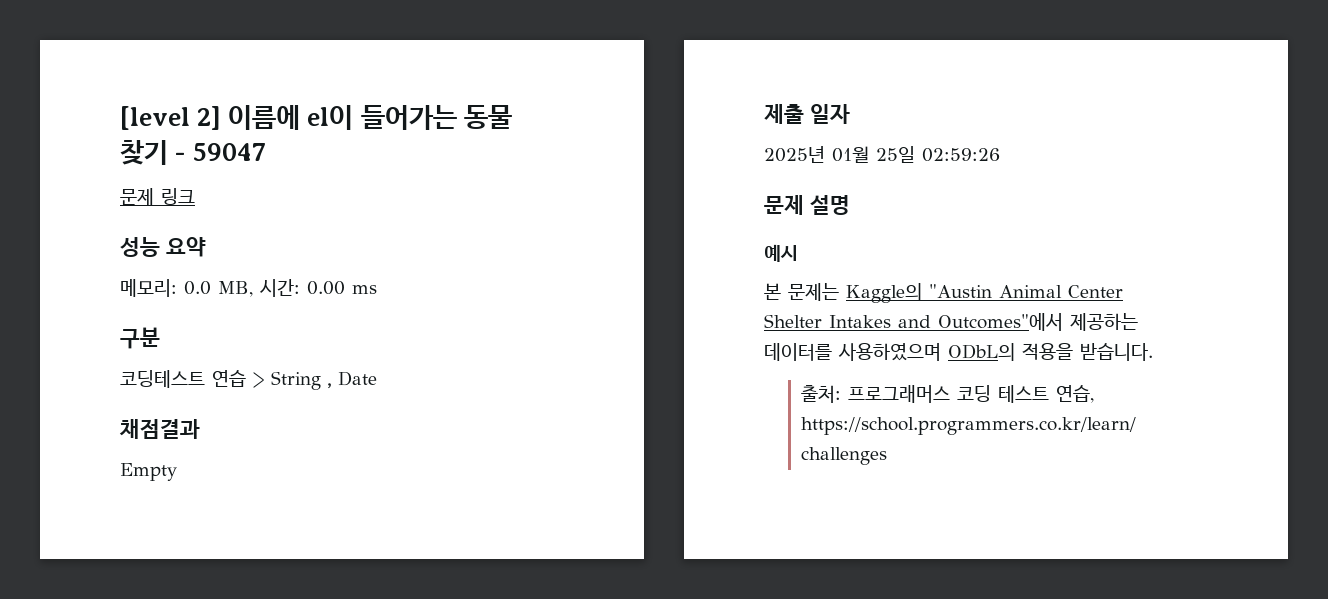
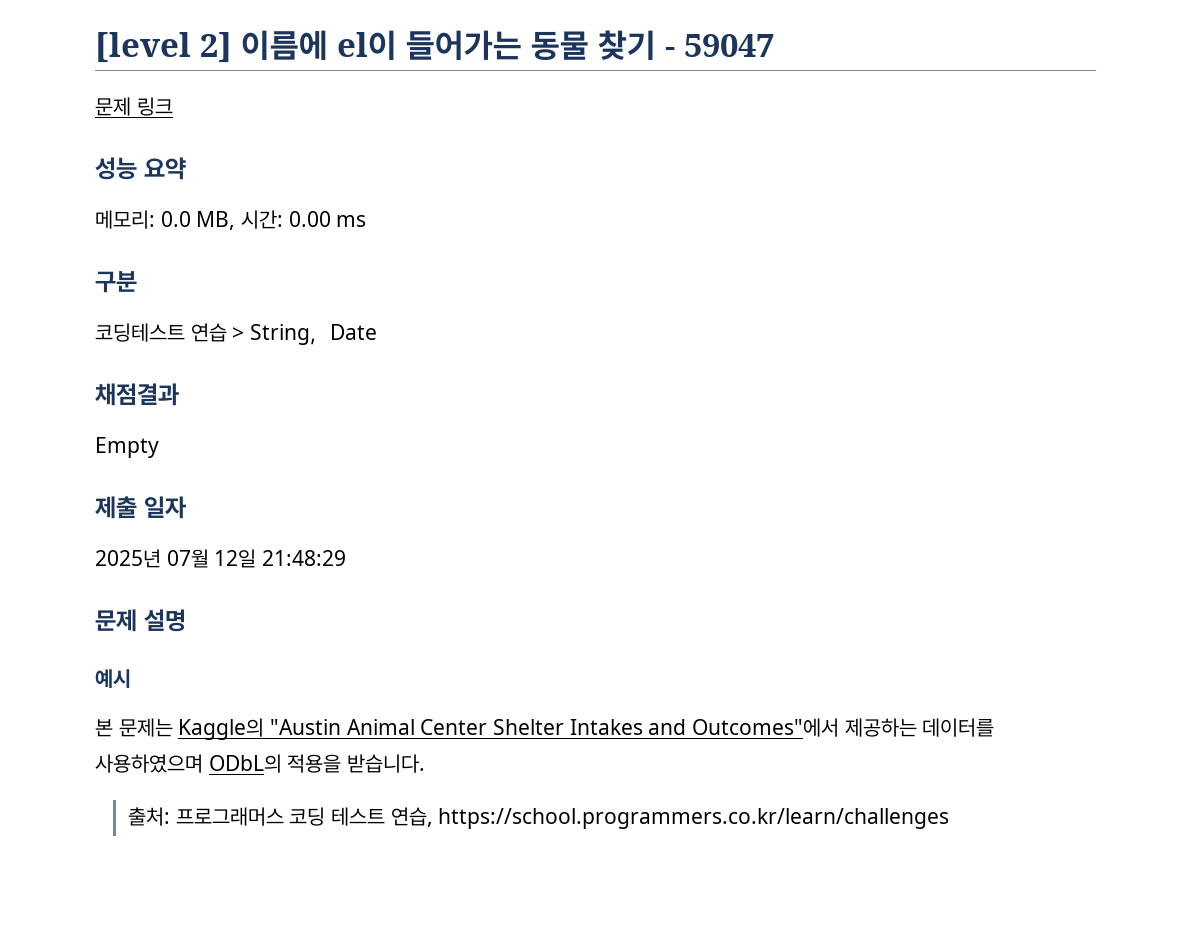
- 2025년 01월 25일 02:59:26
+ 2025년 07월 12일 21:48:29

